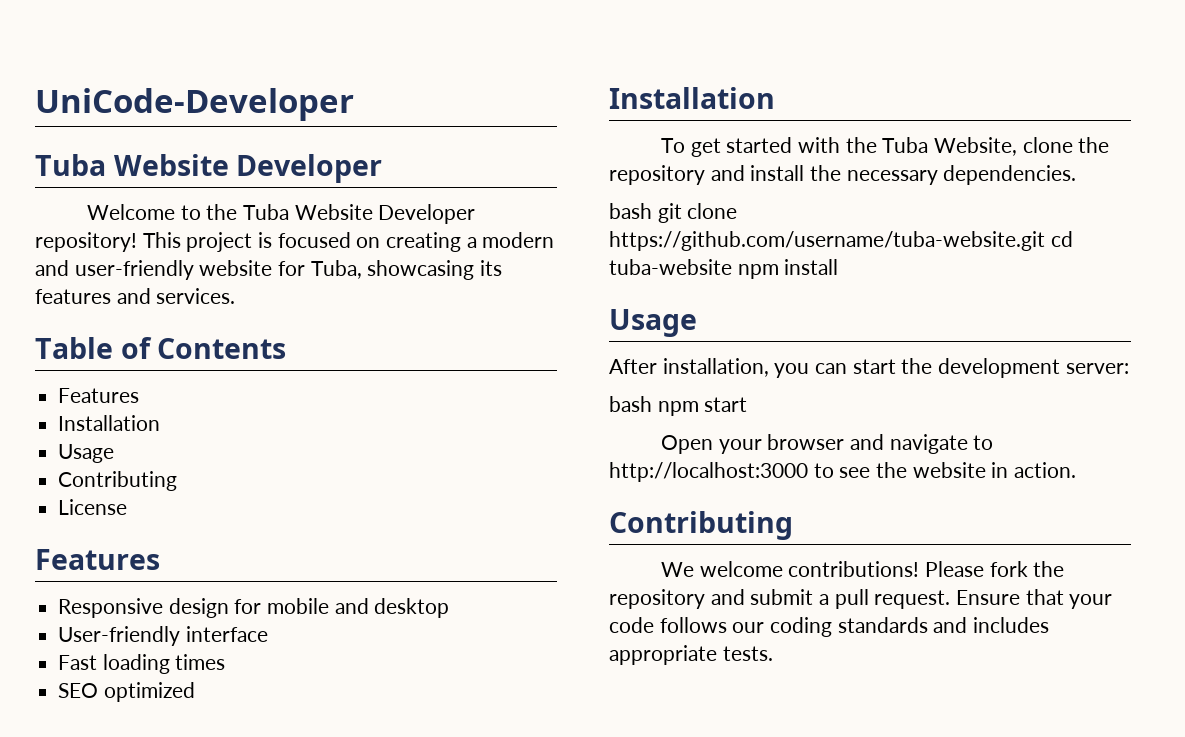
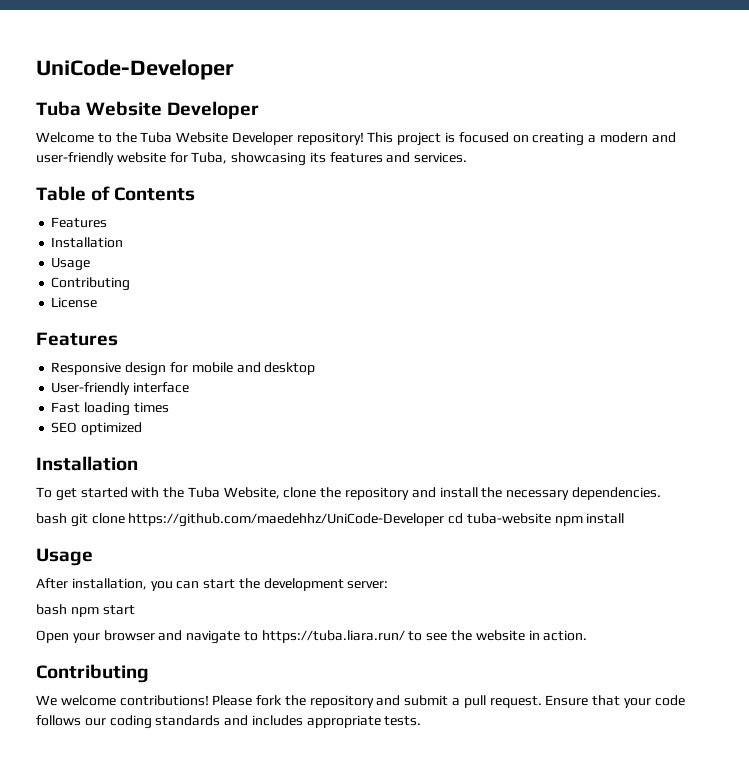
- bash git clone https://github.com/username/tuba-website.git cd tuba-website npm install
+ bash git clone https://github.com/maedehhz/UniCode-Developer cd tuba-website npm install
- Open your browser and navigate to http://localhost:3000 to see the website in action.
+ Open your browser and navigate to https://tuba.liara.run/ to see the website in action.

